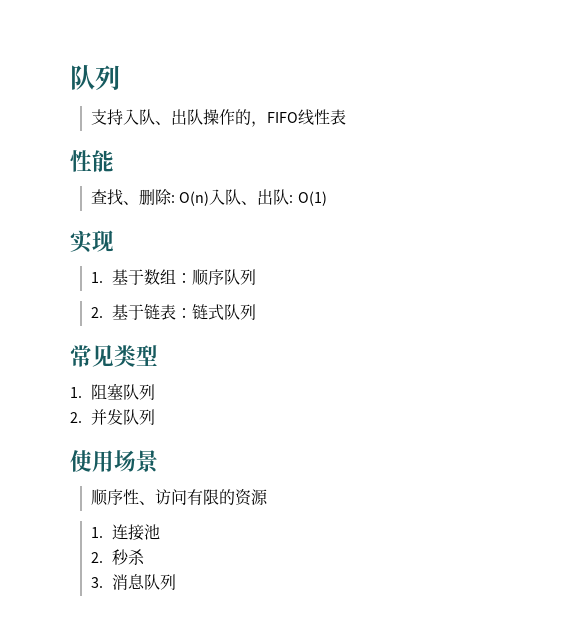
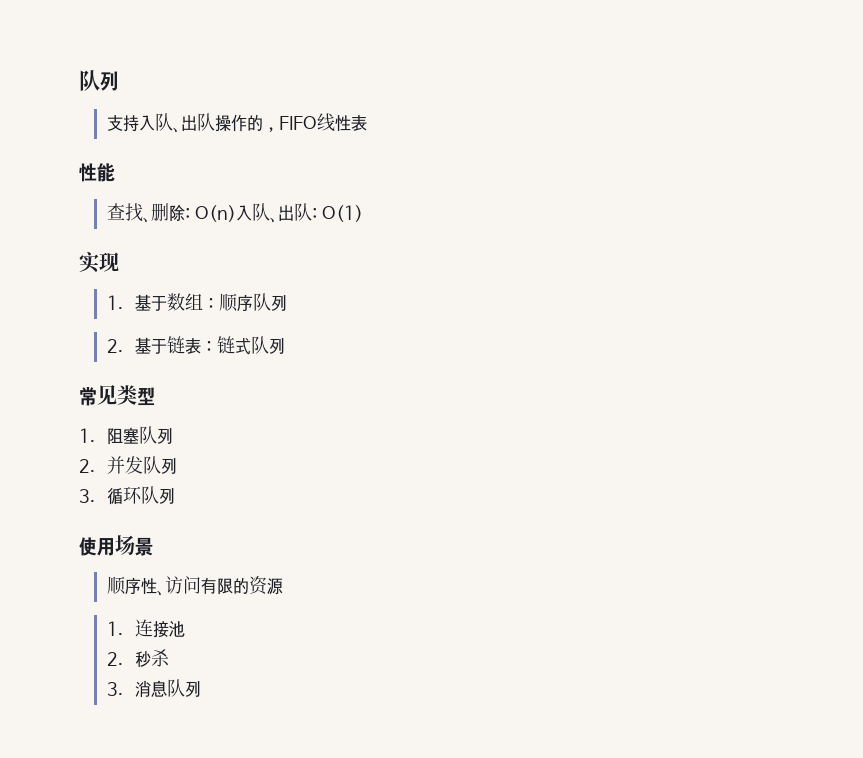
+ 3.循环队列

